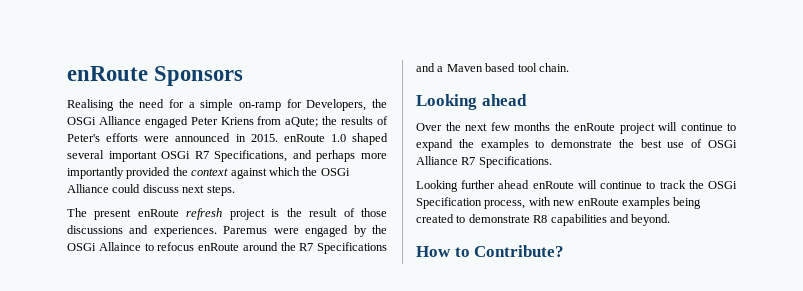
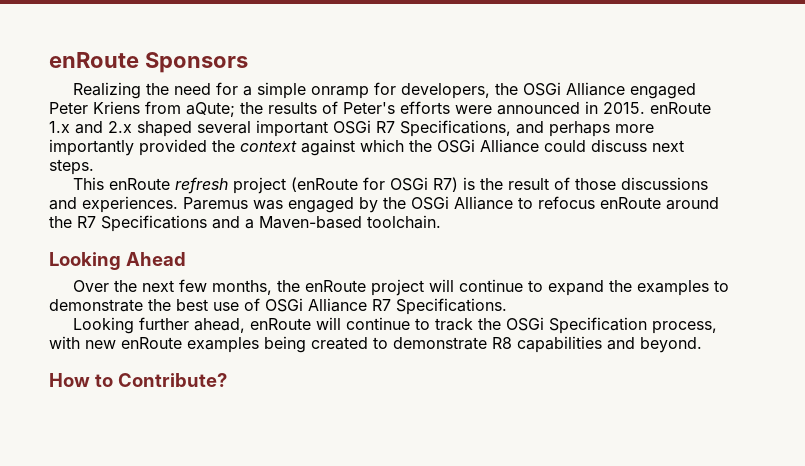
- Realising the need for a simple on-ramp for Developers, the OSGi Alliance engaged Peter Kriens from aQute; the results of Peter's efforts were announced in 2015. enRoute 1.0 shaped several important OSGi R7 Specifications, and perhaps more importantly provided the context against which the OSGi Alliance could discuss next steps.
+ Realizing the need for a simple onramp for developers, the OSGi Alliance engaged Peter Kriens from aQute; the results of Peter's efforts were announced in 2015. enRoute 1.x and 2.x shaped several important OSGi R7 Specifications, and perhaps more importantly provided the context against which the OSGi Alliance could discuss next steps.
- The present enRoute refresh project is the result of those discussions and experiences.
+ This enRoute refresh project (enRoute for OSGi R7) is the result of those discussions and experiences.
- Paremus were engaged by the OSGi Allaince to refocus enRoute around the R7 Specifications and a Maven based tool chain.
- Looking ahead
+ Paremus was engaged by the OSGi Alliance to refocus enRoute around the R7 Specifications and a Maven-based toolchain.
+ Looking Ahead
- Over the next few months the enRoute project will continue to expand the examples to demonstrate the best use of OSGi Alliance R7 Specifications.
+ Over the next few months, the enRoute project will continue to expand the examples to demonstrate the best use of OSGi Alliance R7 Specifications.
- Looking further ahead enRoute will continue to track the OSGi Specification process, with new enRoute examples being created to demonstrate R8 capabilities and beyond.
+ Looking further ahead, enRoute will continue to track the OSGi Specification process, with new enRoute examples being created to demonstrate R8 capabilities and beyond.

